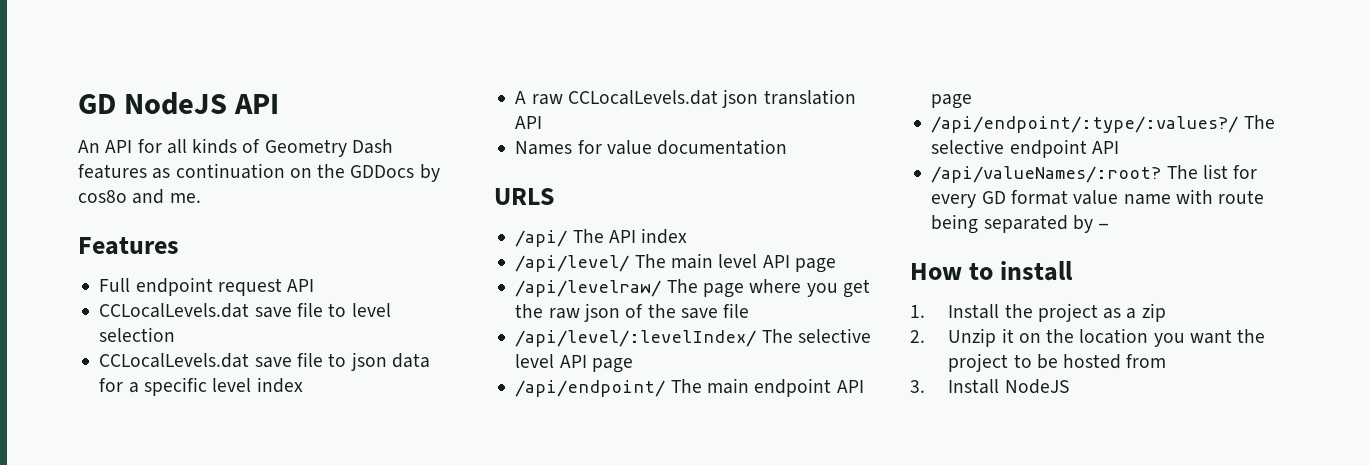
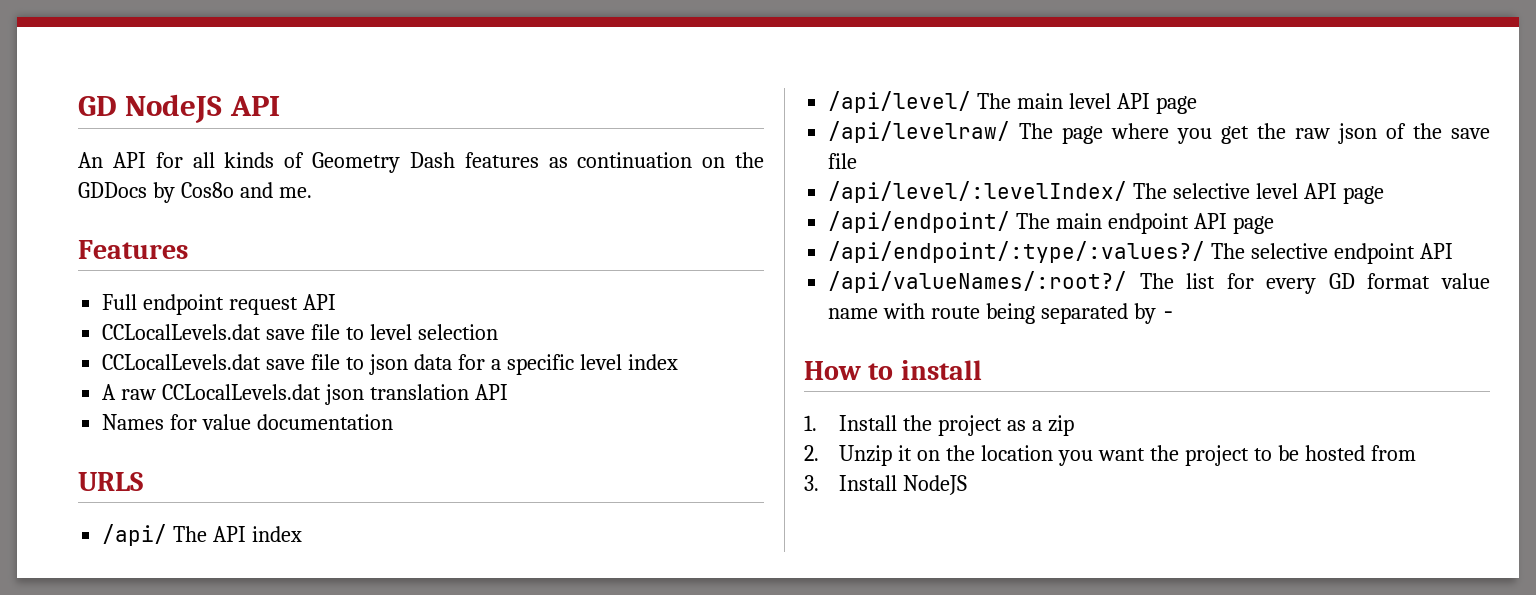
- An API for all kinds of Geometry Dash features as continuation on the GDDocs by cos8o and me.
+ An API for all kinds of Geometry Dash features as continuation on the GDDocs by Cos8o and me.
- /api/valueNames/:root? The list for every GD format value name with route being separated by -
+ /api/valueNames/:root?/ The list for every GD format value name with route being separated by -

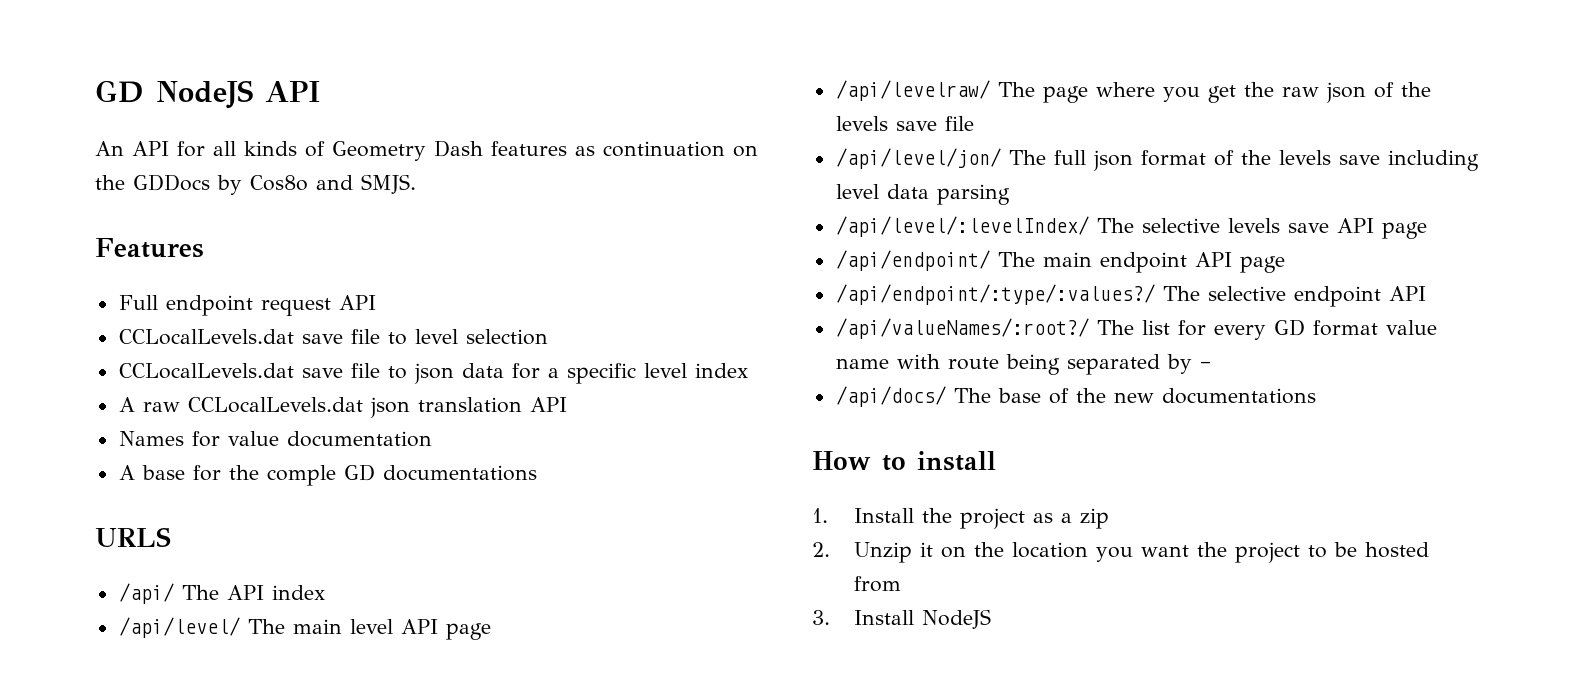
- An API for all kinds of Geometry Dash features as continuation on the GDDocs by Cos8o and me.
+ An API for all kinds of Geometry Dash features as continuation on the GDDocs by Cos8o and SMJS.
+ A base for the comple GD documentations
- /api/levelraw/ The page where you get the raw json of the save file
+ /api/levelraw/ The page where you get the raw json of the levels save file
+ /api/level/jon/ The full json format of the levels save including level data parsing
- /api/level/:levelIndex/ The selective level API page
+ /api/level/:levelIndex/ The selective levels save API page
+ /api/docs/ The base of the new documentations

